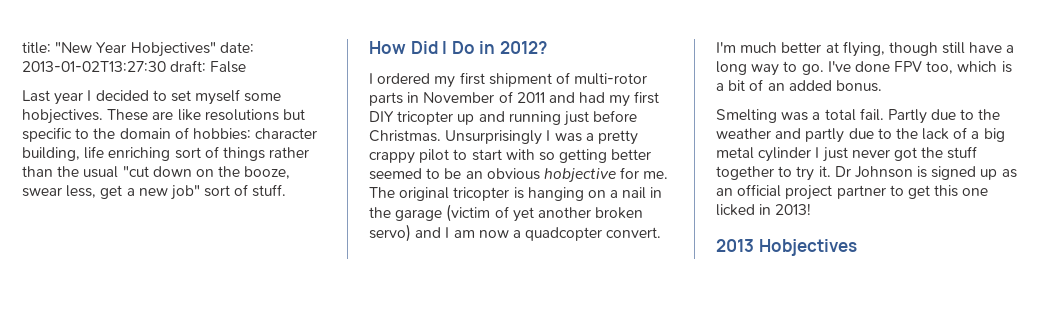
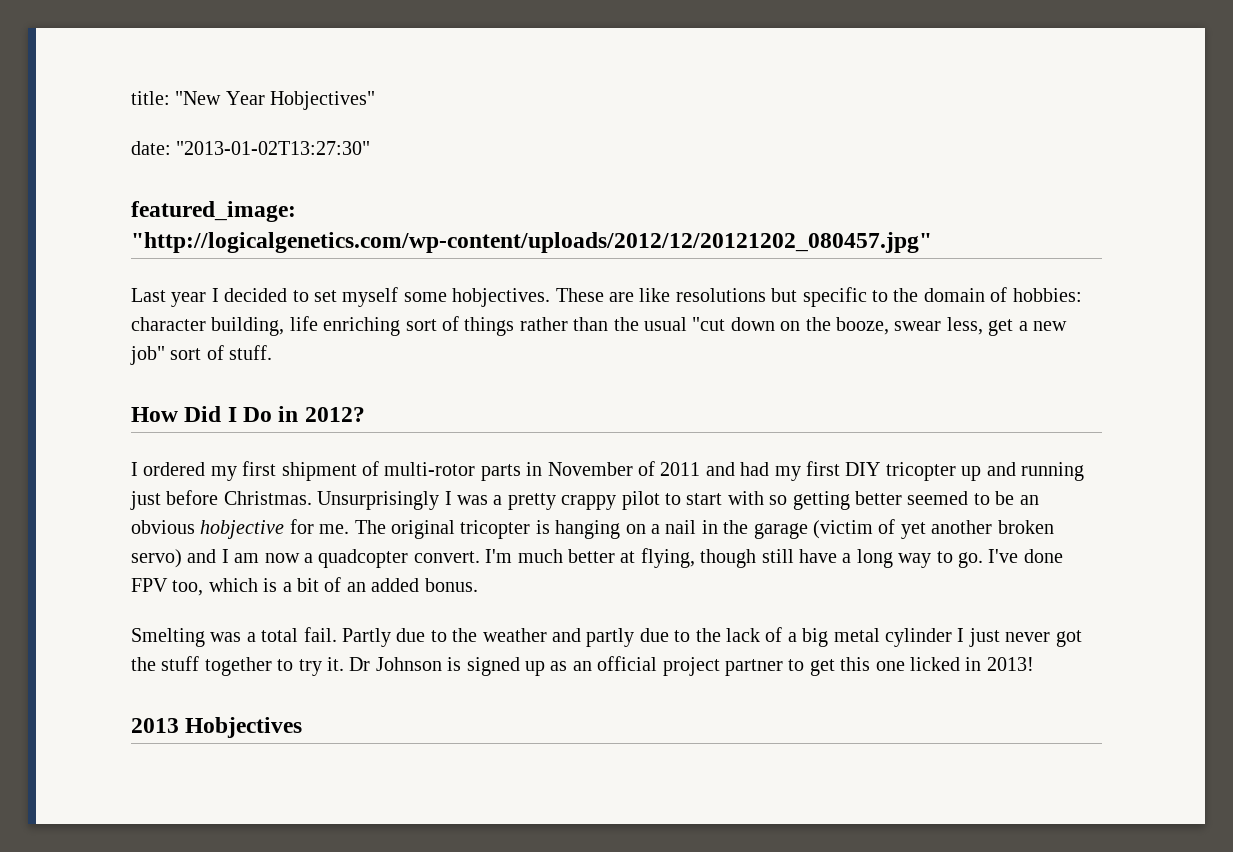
- title: "New Year Hobjectives" date: 2013-01-02T13:27:30 draft: False
+ title: "New Year Hobjectives"
+ date: "2013-01-02T13:27:30"
+ featured_image: "http://logicalgenetics.com/wp-content/uploads/2012/12/20121202_080457.jpg"

